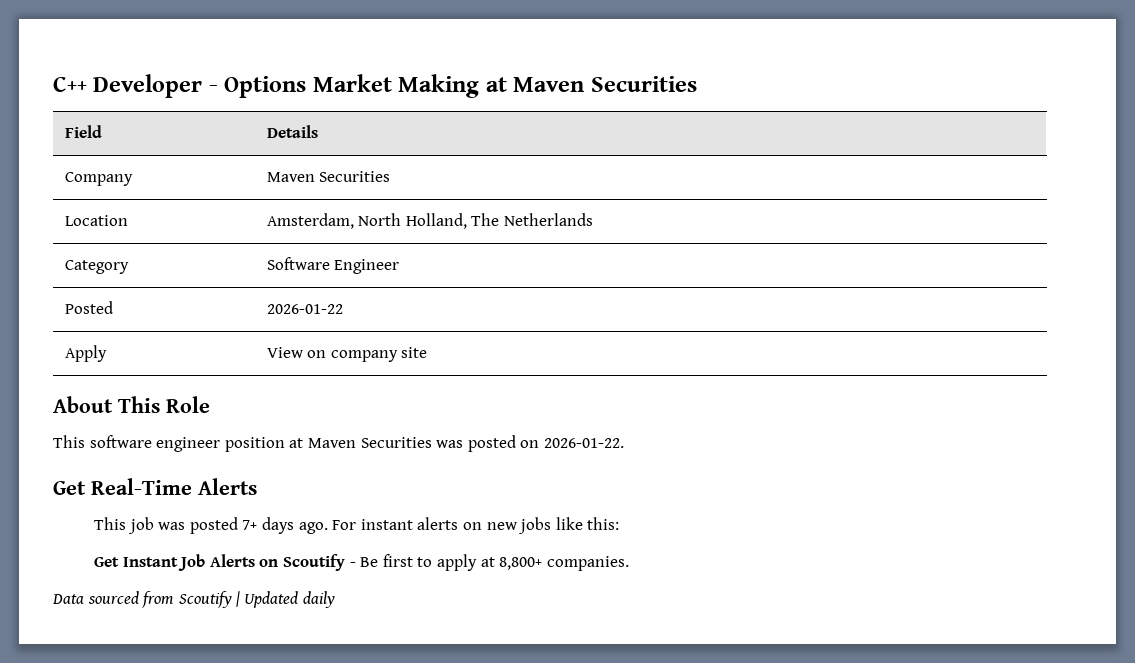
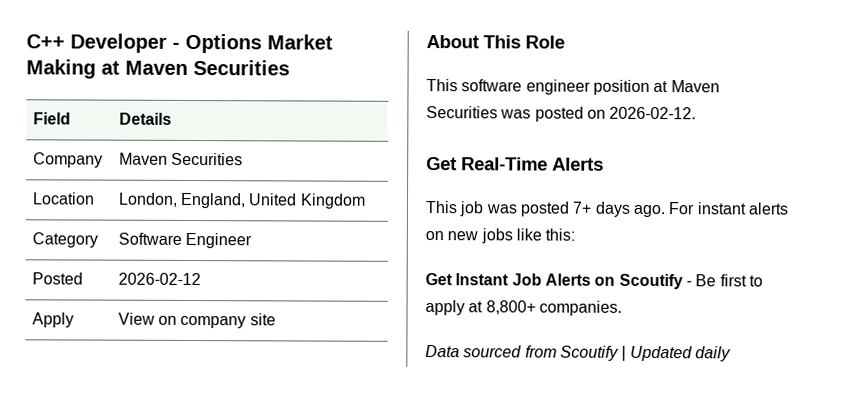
- Location | Amsterdam, North Holland, The Netherlands
+ Location | London, England, United Kingdom
- Posted | 2026-01-22
+ Posted | 2026-02-12
- This software engineer position at Maven Securities was posted on 2026-01-22.
+ This software engineer position at Maven Securities was posted on 2026-02-12.

